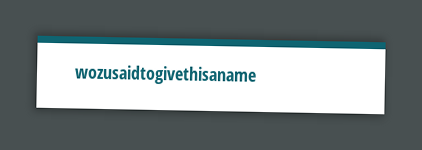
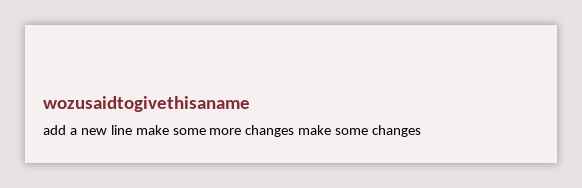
+ add a new line make some more changes make some changes

